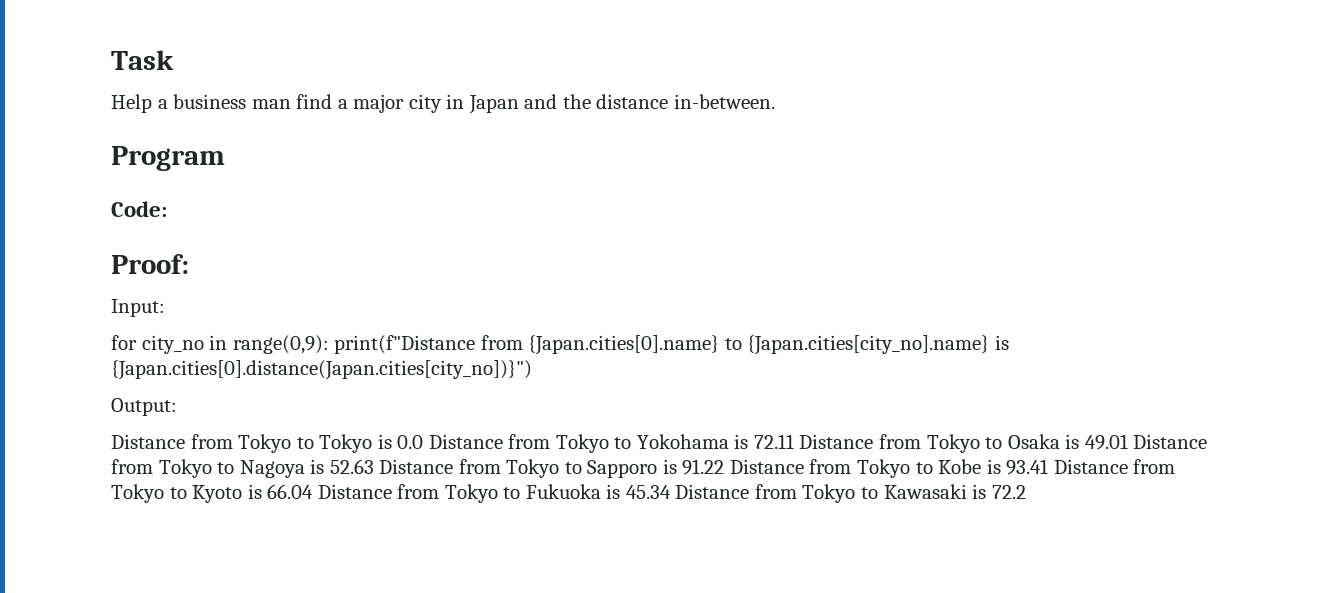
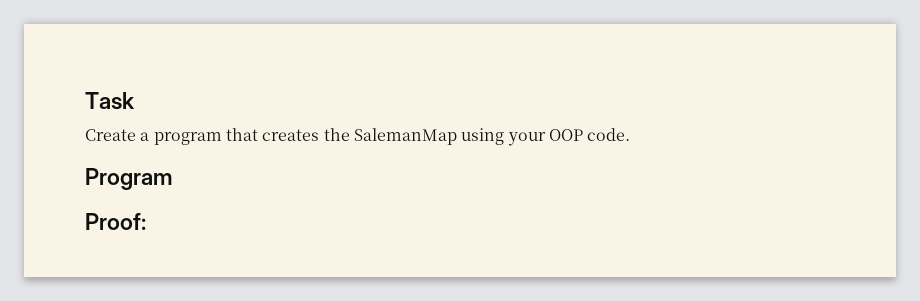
- Help a business man find a major city in Japan and the distance in-between.
+ Create a program that creates the SalemanMap using your OOP code.
- Code:
- Input:
- for city_no in range(0,9): print(f"Distance from {Japan.cities[0].name} to {Japan.cities[city_no].name} is {Japan.cities[0].distance(Japan.cities[city_no])}")
- Output:
- Distance from Tokyo to Tokyo is 0.0 Distance from Tokyo to Yokohama is 72.11 Distance from Tokyo to Osaka is 49.01 Distance from Tokyo to Nagoya is 52.63 Distance from Tokyo to Sapporo is 91.22 Distance from Tokyo to Kobe is 93.41 Distance from Tokyo to Kyoto is 66.04 Distance from Tokyo to Fukuoka is 45.34 Distance from Tokyo to Kawasaki is 72.2

